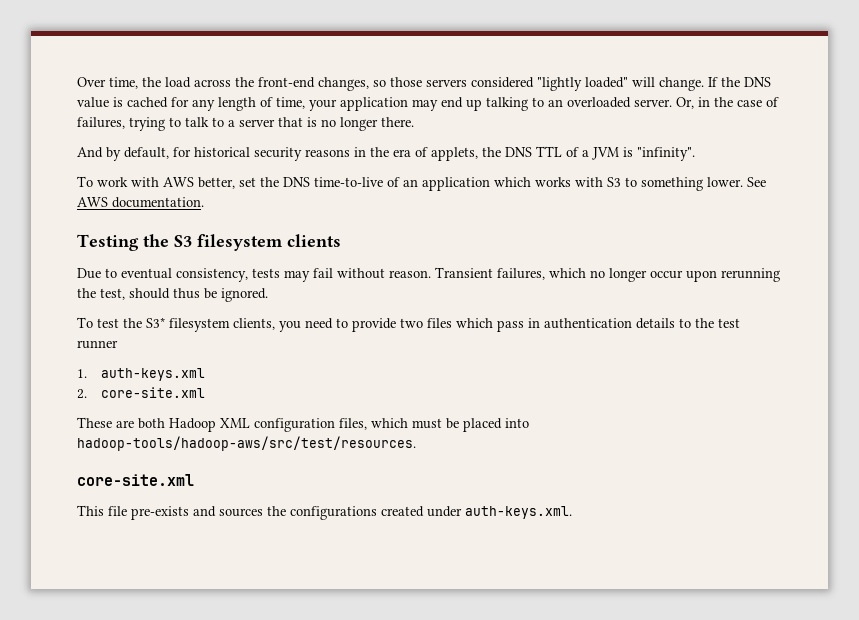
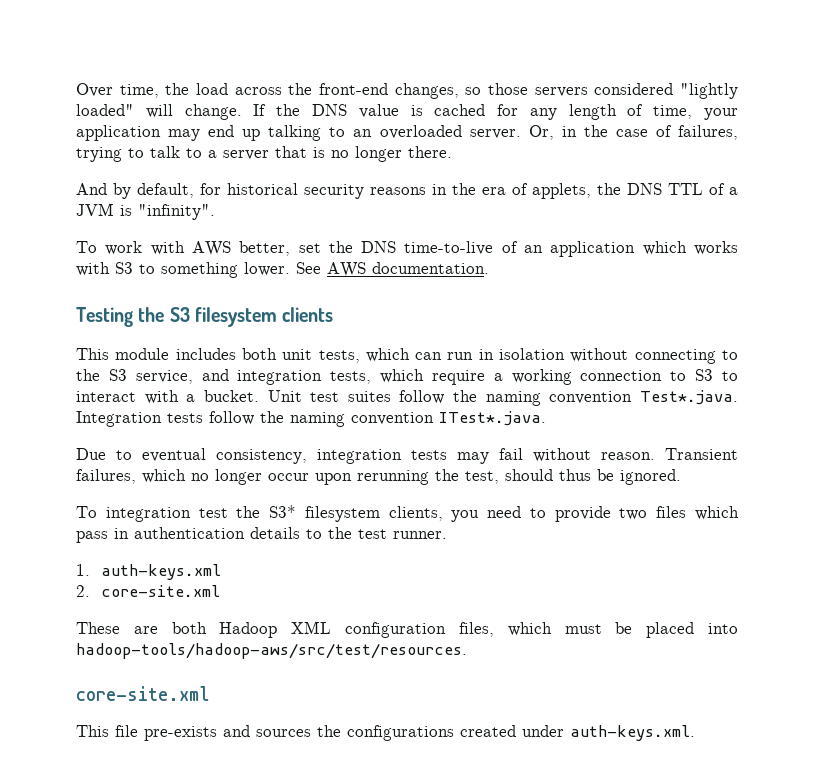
+ This module includes both unit tests, which can run in isolation without connecting to the S3 service, and integration tests, which require a working connection to S3 to interact with a bucket. Unit test suites follow the naming convention Test*.java. Integration tests follow the naming convention ITest*.java.
- Due to eventual consistency, tests may fail without reason.
+ Due to eventual consistency, integration tests may fail without reason.
- To test the S3* filesystem clients, you need to provide two files which pass in authentication details to the test runner
+ To integration test the S3* filesystem clients, you need to provide two files which pass in authentication details to the test runner.

